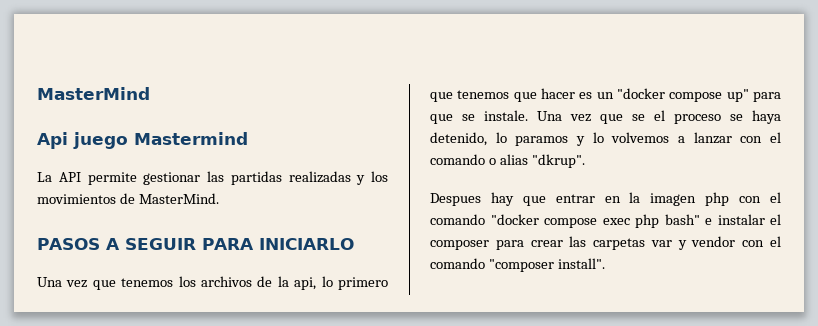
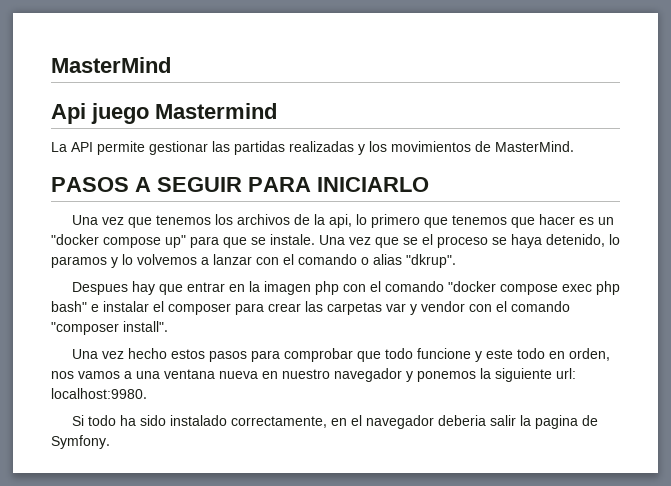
+ Una vez hecho estos pasos para comprobar que todo funcione y este todo en orden, nos vamos a una ventana nueva en nuestro navegador y ponemos la siguiente url: localhost:9980.
+ Si todo ha sido instalado correctamente, en el navegador deberia salir la pagina de Symfony.

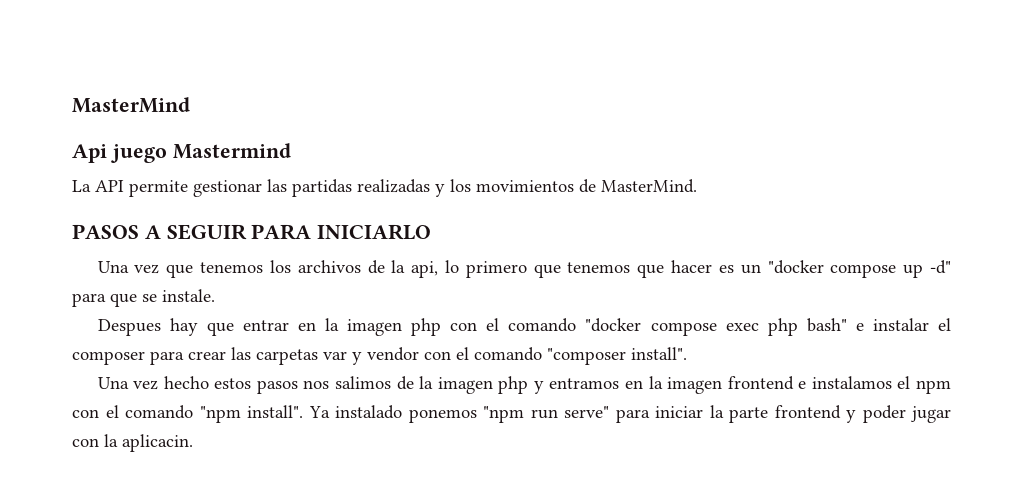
- Una vez que tenemos los archivos de la api, lo primero que tenemos que hacer es un "docker compose up" para que se instale. Una vez que se el proceso se haya detenido, lo paramos y lo volvemos a lanzar con el comando o alias "dkrup".
+ Una vez que tenemos los archivos de la api, lo primero que tenemos que hacer es un "docker compose up -d" para que se instale.
- Una vez hecho estos pasos para comprobar que todo funcione y este todo en orden, nos vamos a una ventana nueva en nuestro navegador y ponemos la siguiente url: localhost:9980.
- Si todo ha sido instalado correctamente, en el navegador deberia salir la pagina de Symfony.
+ Una vez hecho estos pasos nos salimos de la imagen php y entramos en la imagen frontend e instalamos el npm con el comando "npm install". Ya instalado ponemos "npm run serve" para iniciar la parte frontend y poder jugar con la aplicacin.

